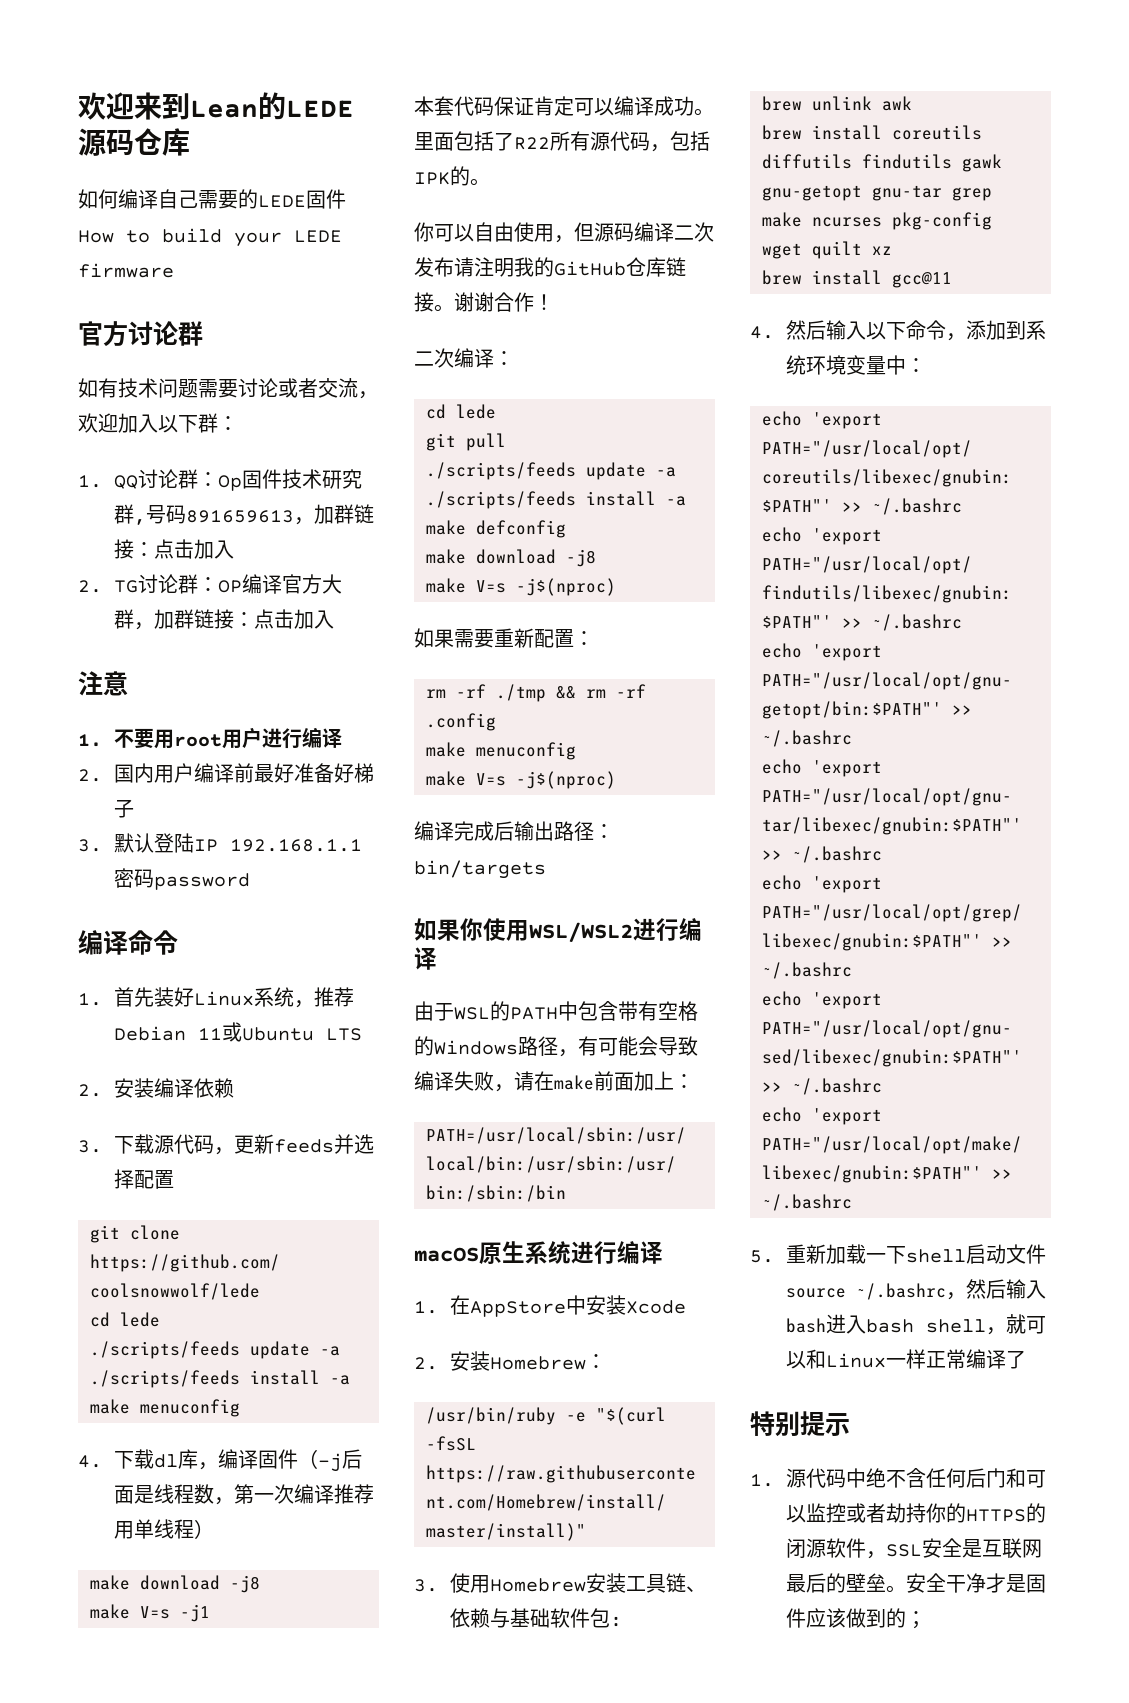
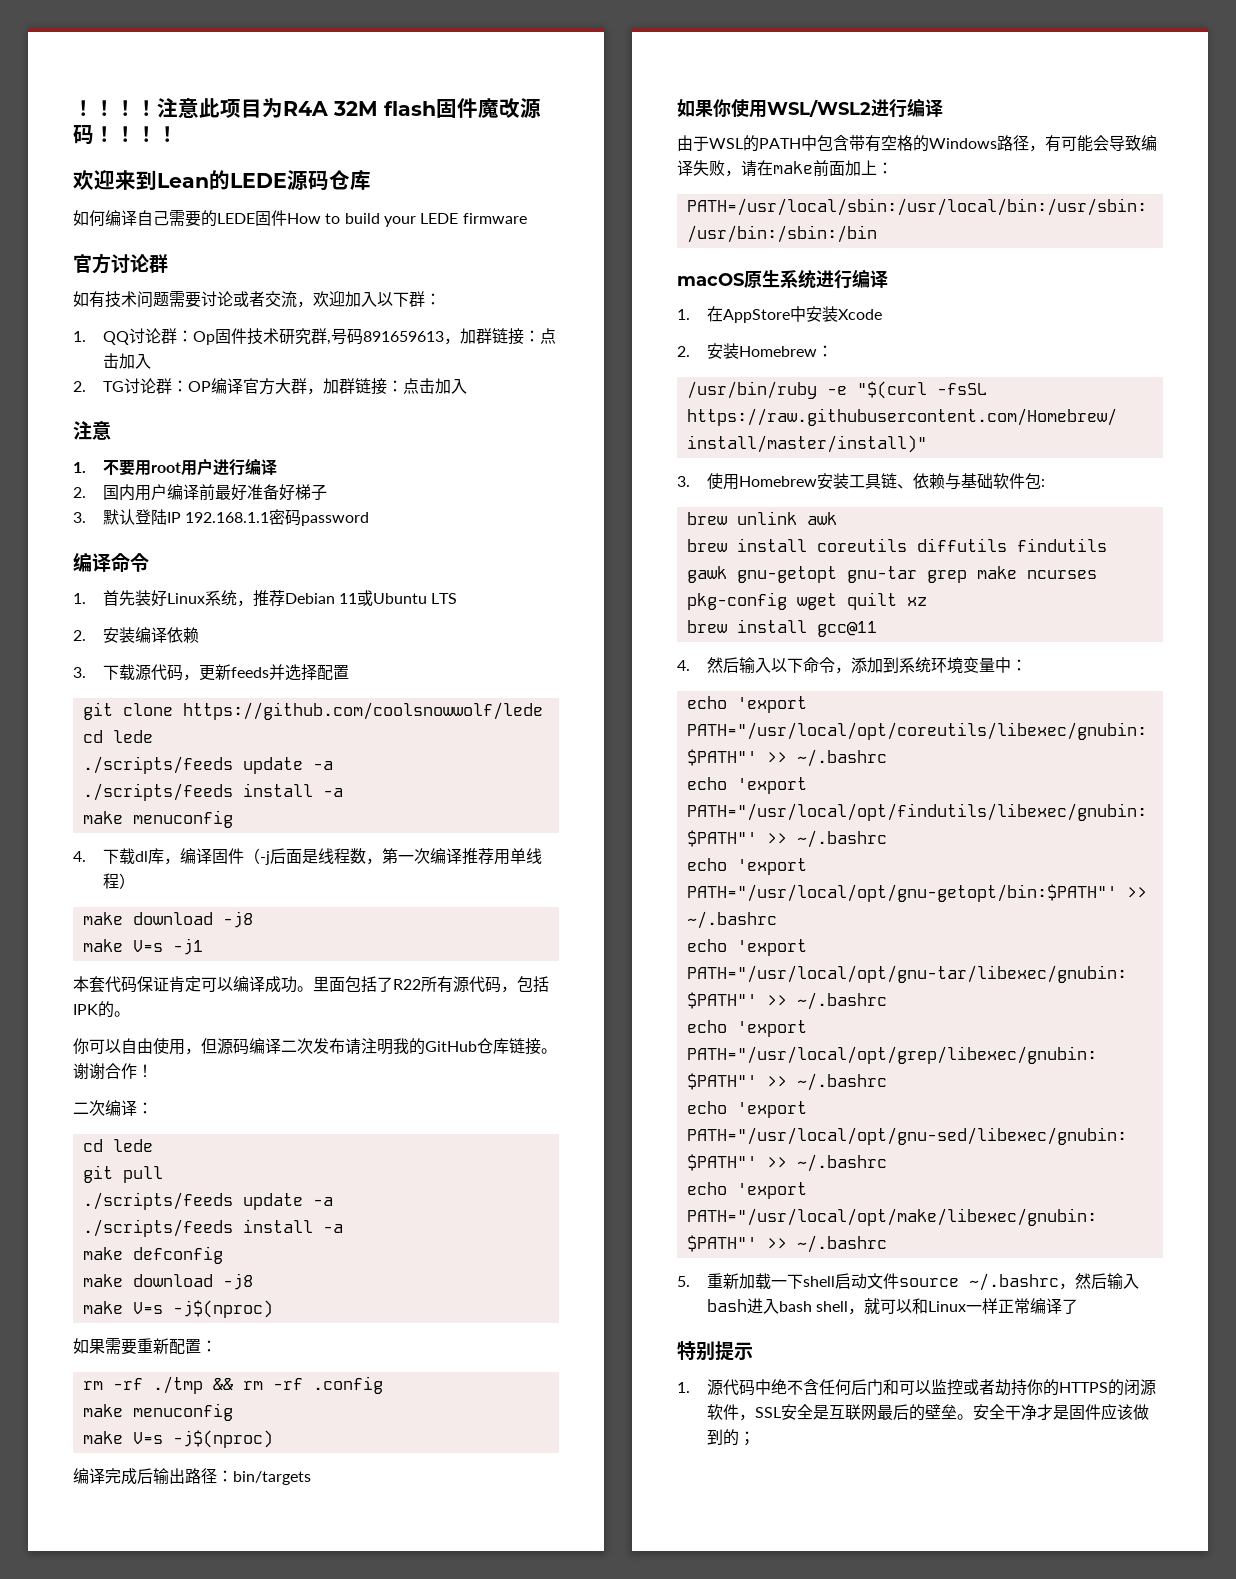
+ ！！！！注意此项目为R4A 32M flash固件魔改源码！！！！

